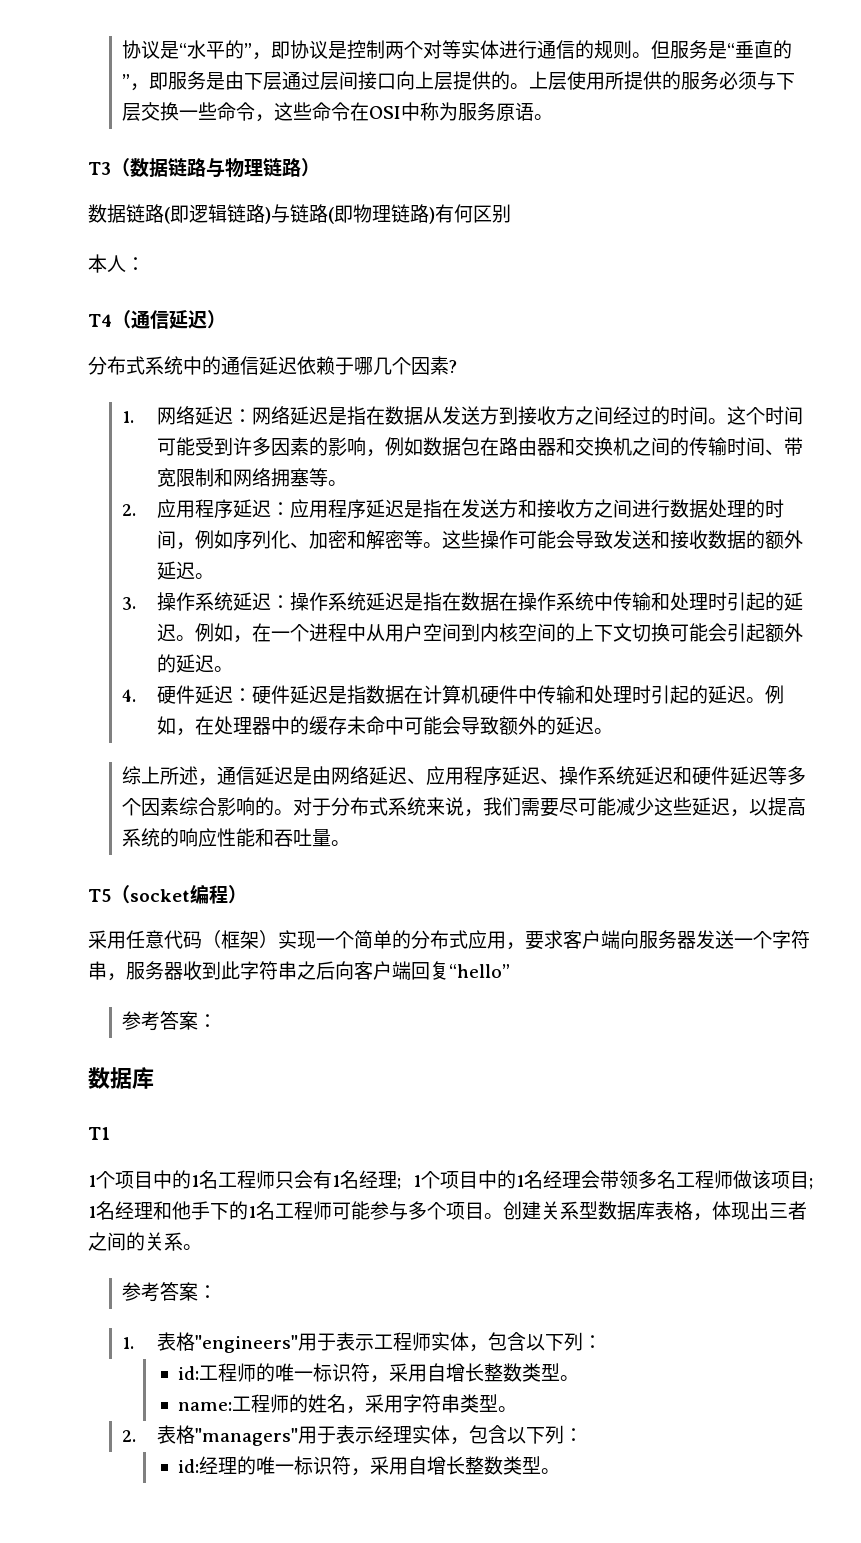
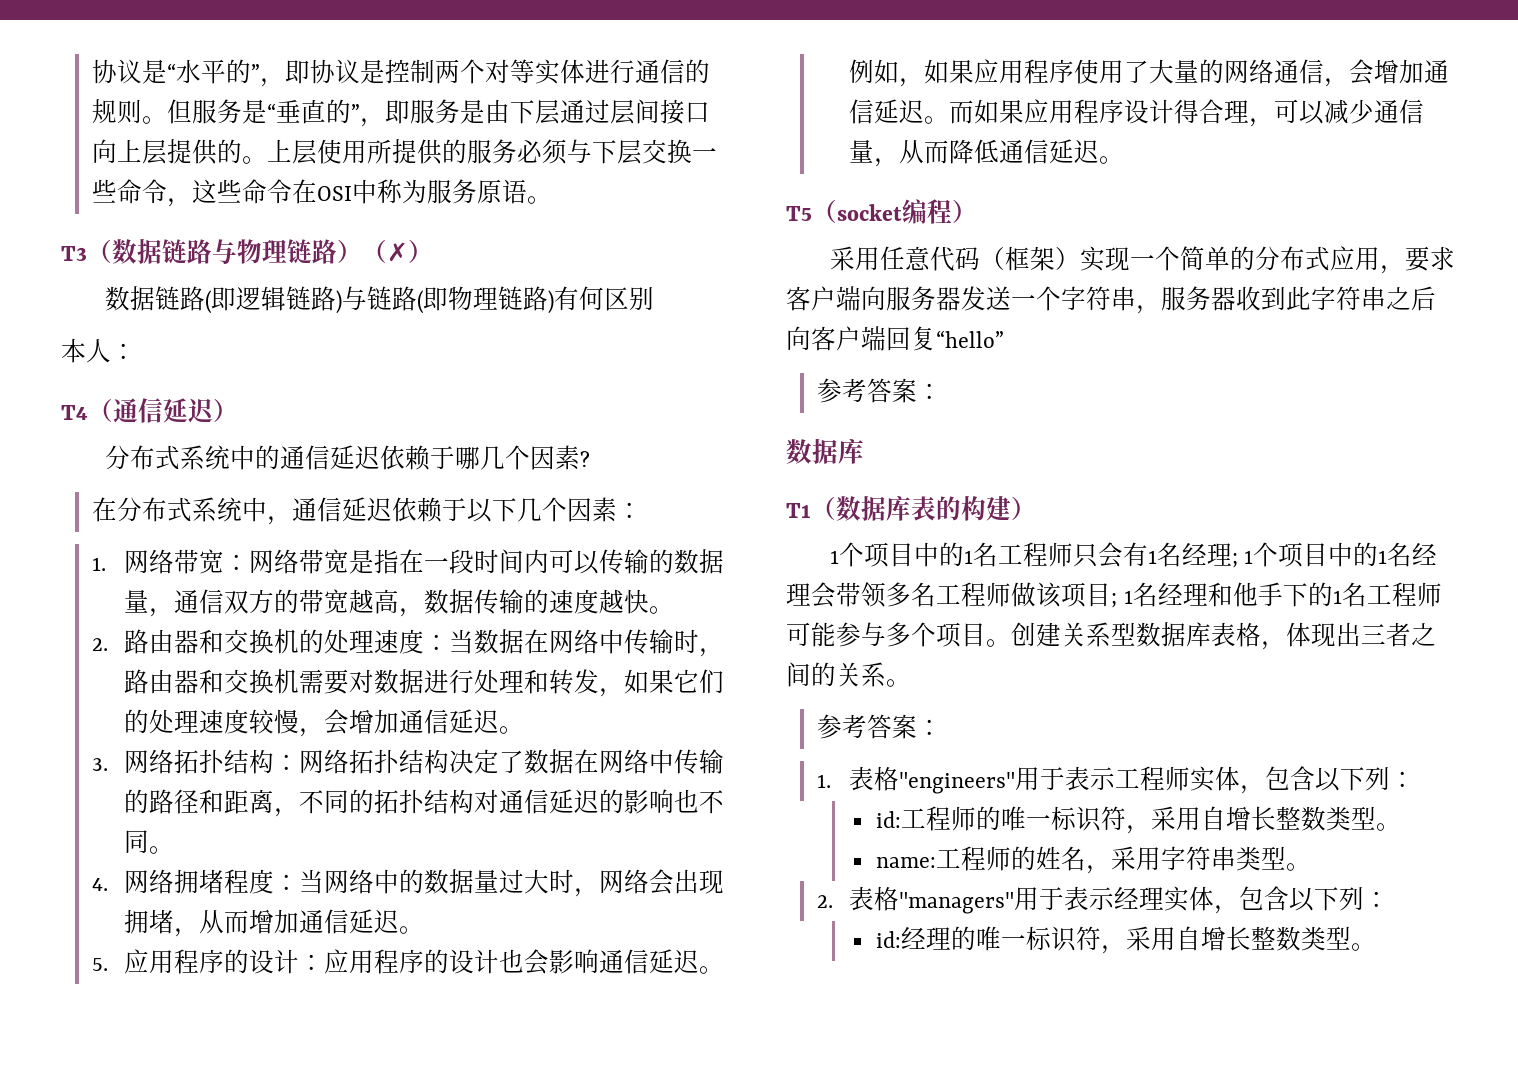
- T3（数据链路与物理链路）
+ T3（数据链路与物理链路）（✗）
- 1.网络延迟：网络延迟是指在数据从发送方到接收方之间经过的时间。这个时间可能受到许多因素的影响，例如数据包在路由器和交换机之间的传输时间、带宽限制和网络拥塞等。
- 2.应用程序延迟：应用程序延迟是指在发送方和接收方之间进行数据处理的时间，例如序列化、加密和解密等。这些操作可能会导致发送和接收数据的额外延迟。
- 3.操作系统延迟：操作系统延迟是指在数据在操作系统中传输和处理时引起的延迟。例如，在一个进程中从用户空间到内核空间的上下文切换可能会引起额外的延迟。
- 4.硬件延迟：硬件延迟是指数据在计算机硬件中传输和处理时引起的延迟。例如，在处理器中的缓存未命中可能会导致额外的延迟。
- 综上所述，通信延迟是由网络延迟、应用程序延迟、操作系统延迟和硬件延迟等多个因素综合影响的。对于分布式系统来说，我们需要尽可能减少这些延迟，以提高系统的响应性能和吞吐量。
+ 在分布式系统中，通信延迟依赖于以下几个因素：
+ 1.网络带宽：网络带宽是指在一段时间内可以传输的数据量，通信双方的带宽越高，数据传输的速度越快。
+ 2.路由器和交换机的处理速度：当数据在网络中传输时，路由器和交换机需要对数据进行处理和转发，如果它们的处理速度较慢，会增加通信延迟。
+ 3.网络拓扑结构：网络拓扑结构决定了数据在网络中传输的路径和距离，不同的拓扑结构对通信延迟的影响也不同。
+ 4.网络拥堵程度：当网络中的数据量过大时，网络会出现拥堵，从而增加通信延迟。
+ 5.应用程序的设计：应用程序的设计也会影响通信延迟。例如，如果应用程序使用了大量的网络通信，会增加通信延迟。而如果应用程序设计得合理，可以减少通信量，从而降低通信延迟。
- T1
+ T1（数据库表的构建）

